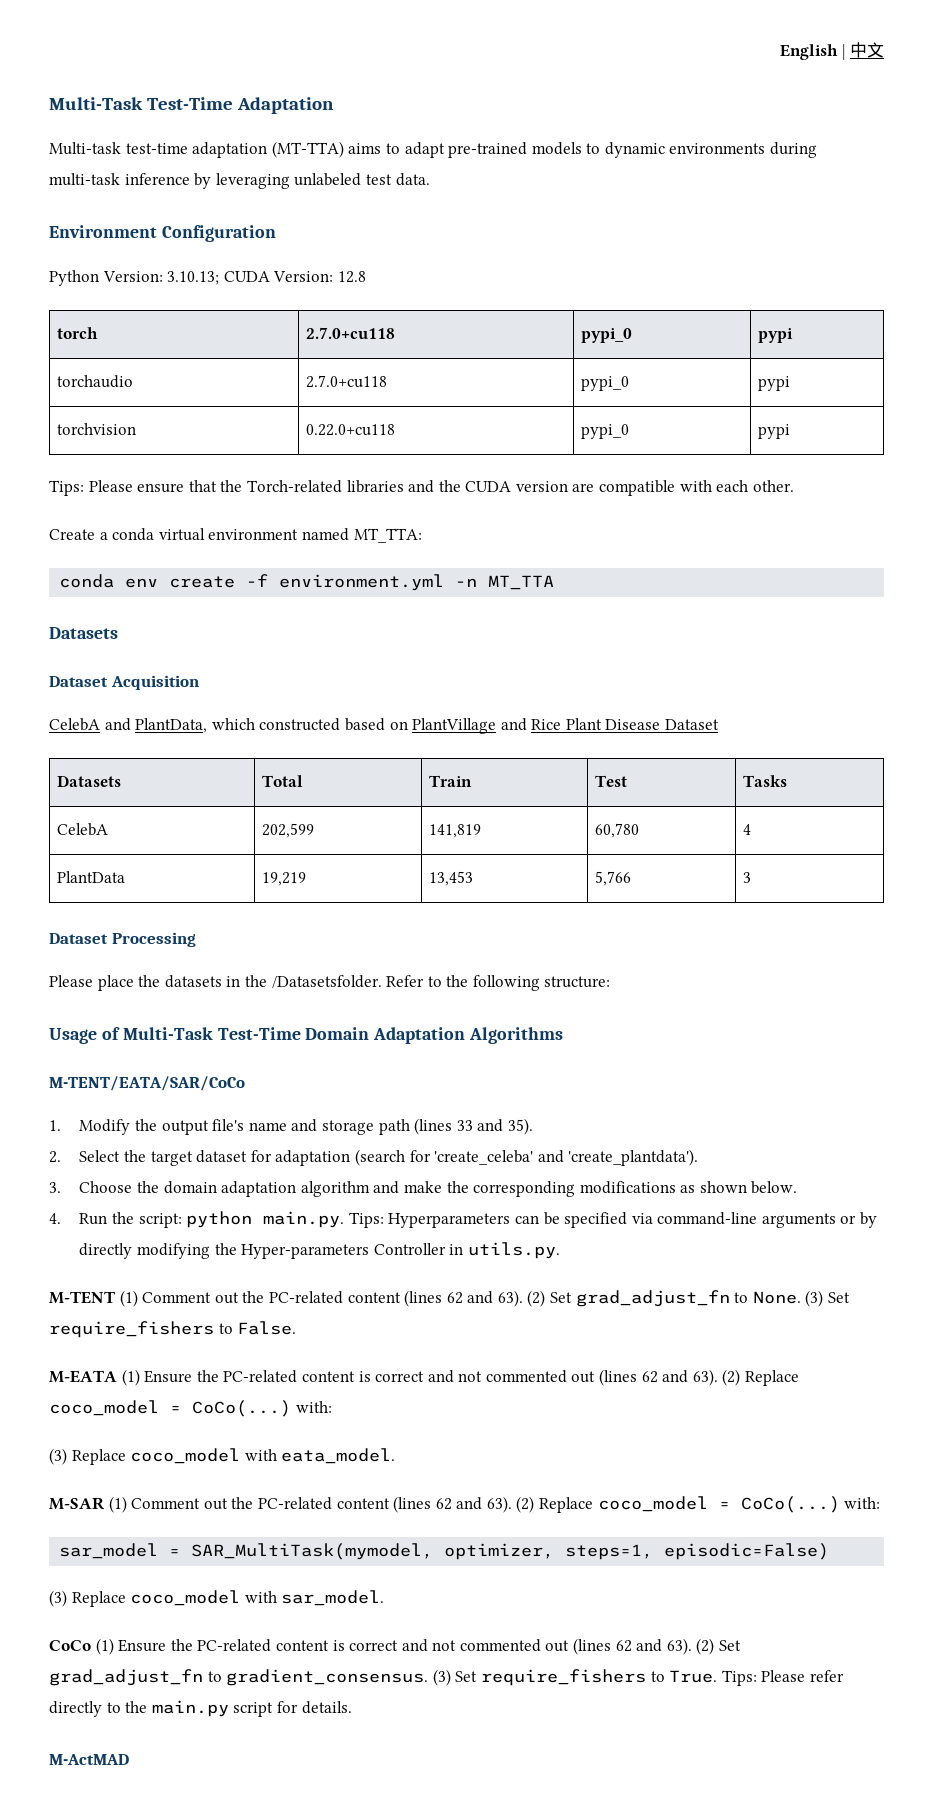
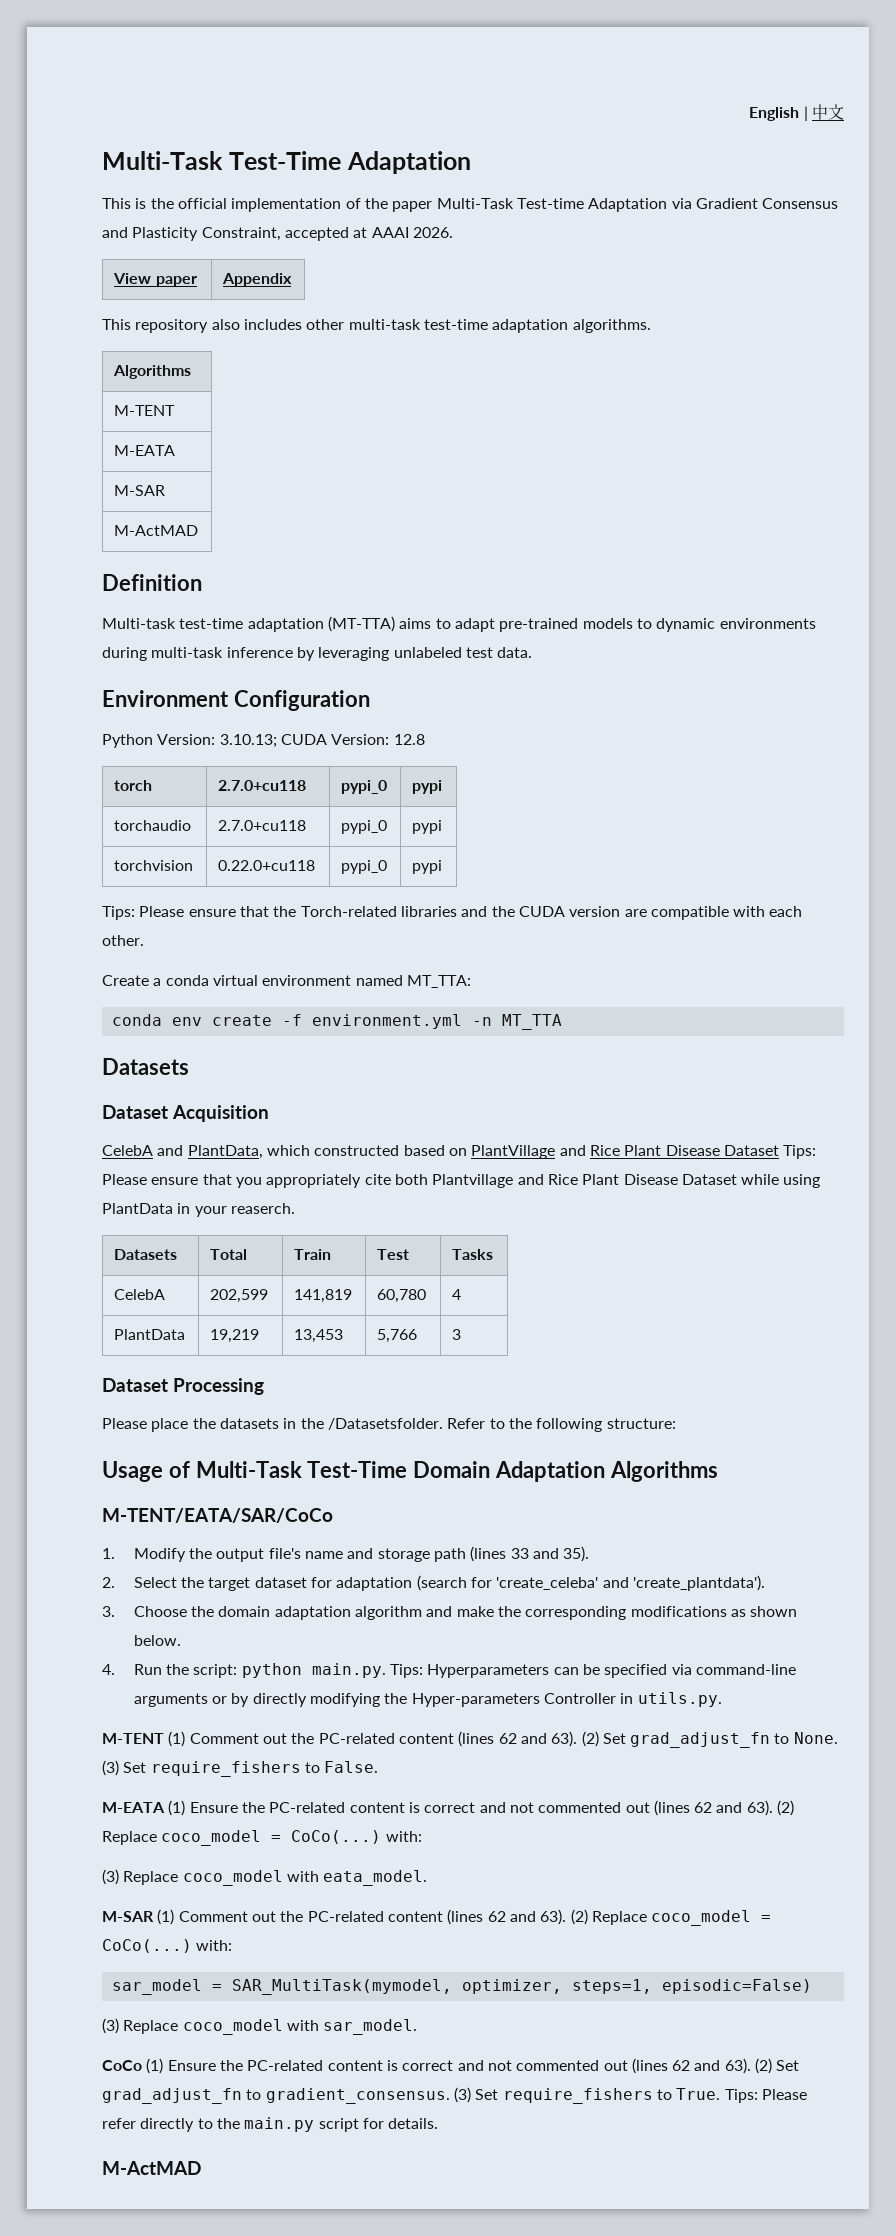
+ This is the official implementation of the paper Multi-Task Test-time Adaptation via Gradient Consensus and Plasticity Constraint, accepted at AAAI 2026.
+ View paper | Appendix
+ This repository also includes other multi-task test-time adaptation algorithms.
+ Algorithms
+ M-TENT
+ M-EATA
+ M-SAR
+ M-ActMAD
+ Definition
- CelebA and PlantData, which constructed based on PlantVillage and Rice Plant Disease Dataset
+ CelebA and PlantData, which constructed based on PlantVillage and Rice Plant Disease Dataset Tips: Please ensure that you appropriately cite both Plantvillage and Rice Plant Disease Dataset while using PlantData in your reaserch.

